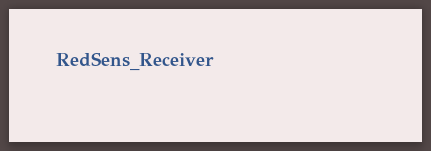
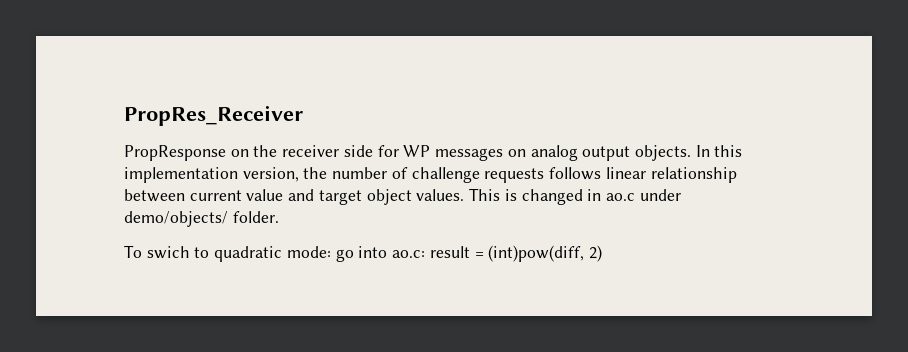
- RedSens_Receiver
+ PropRes_Receiver
+ PropResponse on the receiver side for WP messages on analog output objects. In this implementation version, the number of challenge requests follows linear relationship between current value and target object values. This is changed in ao.c under demo/objects/ folder.
+ To swich to quadratic mode: go into ao.c: result = (int)pow(diff, 2)

